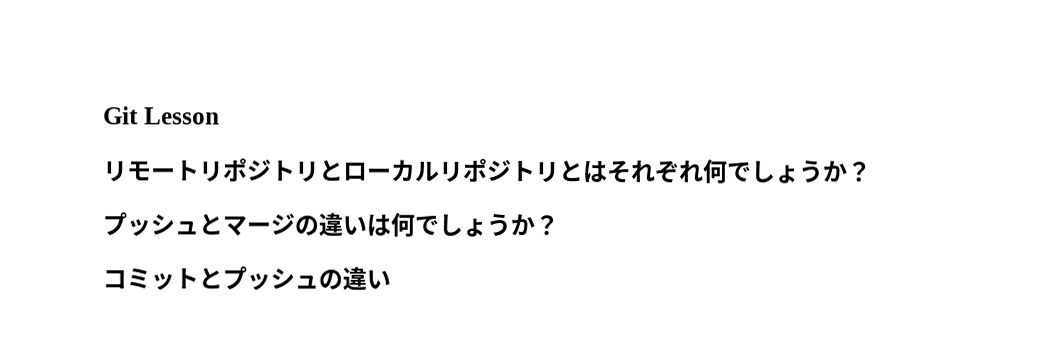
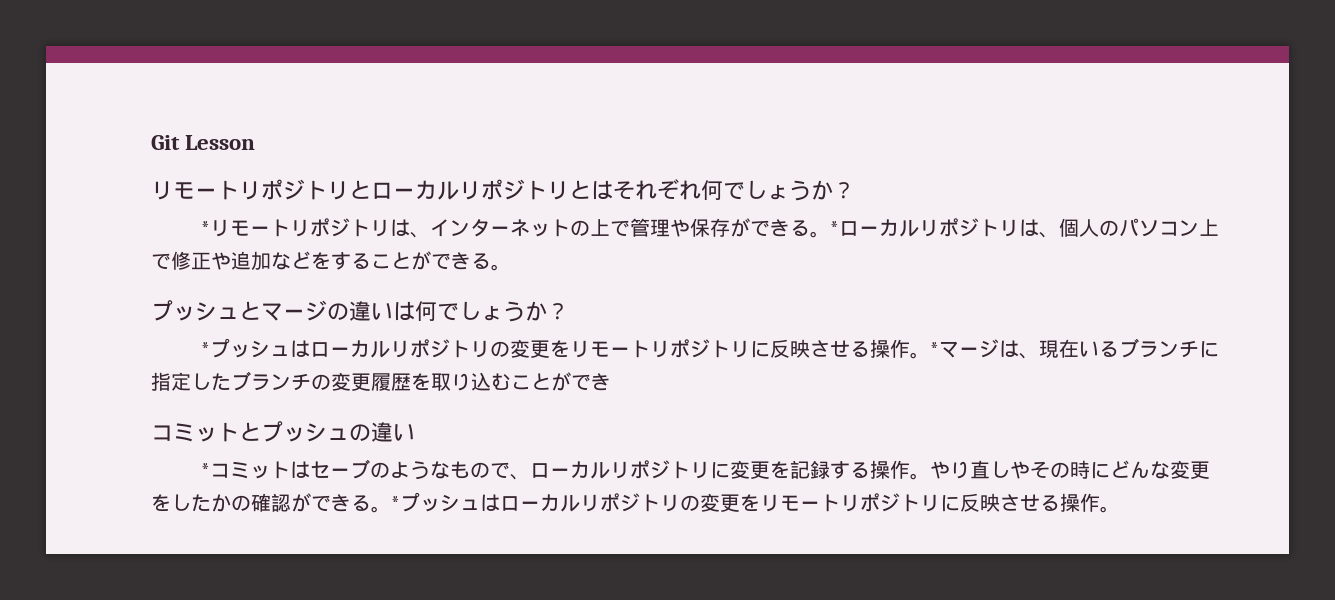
+ *リモートリポジトリは、インターネットの上で管理や保存ができる。*ローカルリポジトリは、個人のパソコン上で修正や追加などをすることができる。
+ *プッシュはローカルリポジトリの変更をリモートリポジトリに反映させる操作。*マージは、現在いるブランチに指定したブランチの変更履歴を取り込むことができ
+ *コミットはセーブのようなもので、ローカルリポジトリに変更を記録する操作。やり直しやその時にどんな変更をしたかの確認ができる。*プッシュはローカルリポジトリの変更をリモートリポジトリに反映させる操作。

